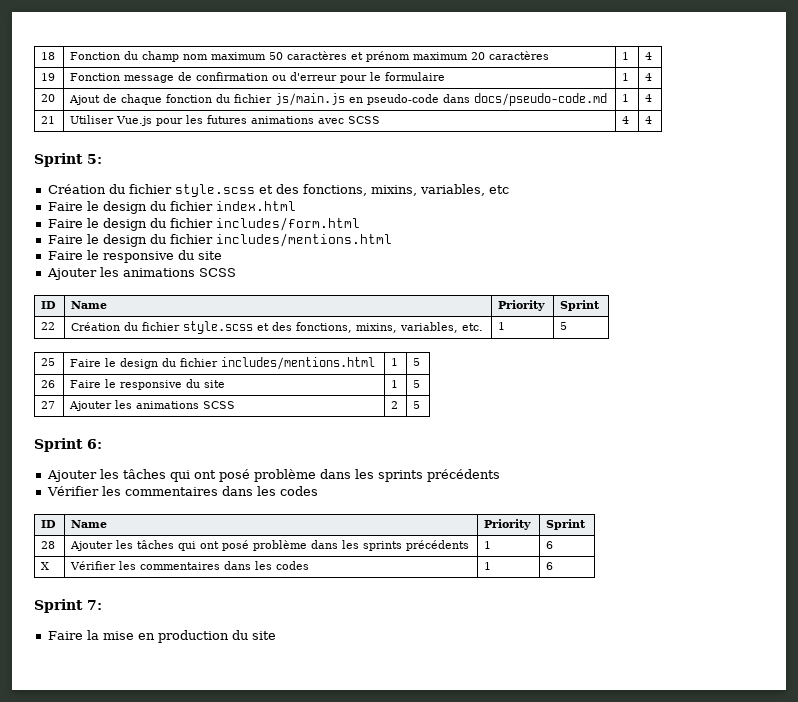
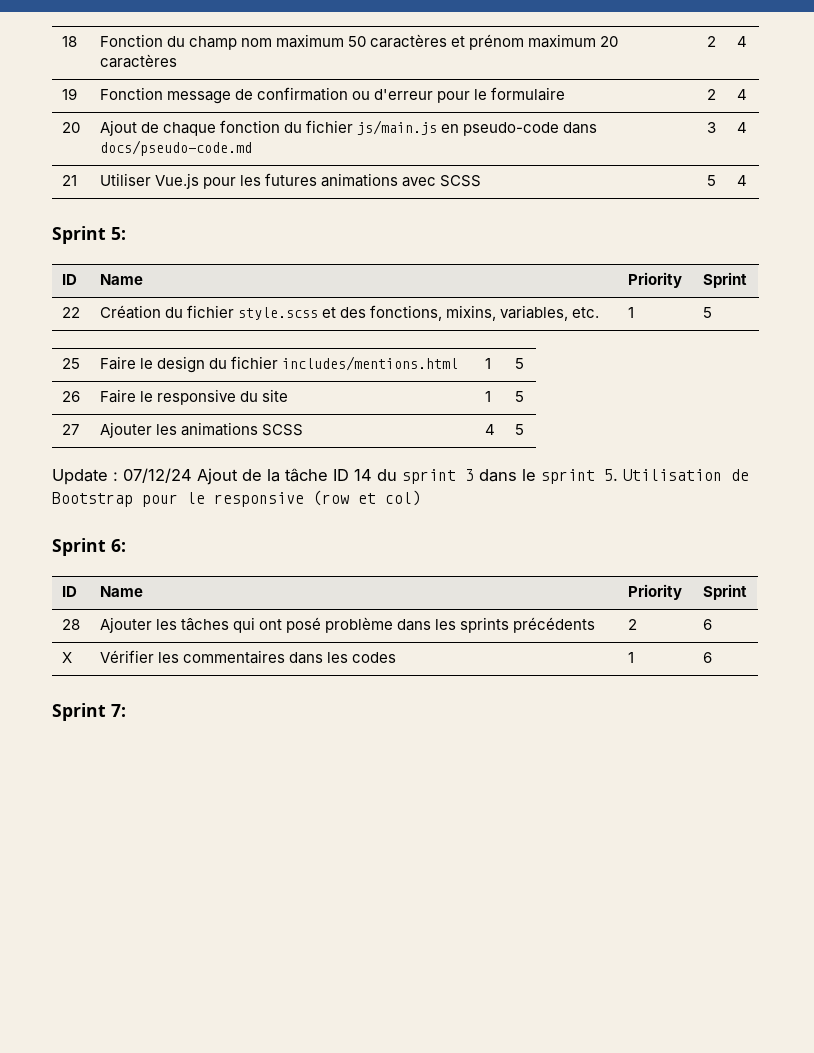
- 18 | Fonction du champ nom maximum 50 caractères et prénom maximum 20 caractères | 1 | 4
+ 18 | Fonction du champ nom maximum 50 caractères et prénom maximum 20 caractères | 2 | 4
- 19 | Fonction message de confirmation ou d'erreur pour le formulaire | 1 | 4
+ 19 | Fonction message de confirmation ou d'erreur pour le formulaire | 2 | 4
- 20 | Ajout de chaque fonction du fichier js/main.js en pseudo-code dans docs/pseudo-code.md | 1 | 4
+ 20 | Ajout de chaque fonction du fichier js/main.js en pseudo-code dans docs/pseudo-code.md | 3 | 4
- 21 | Utiliser Vue.js pour les futures animations avec SCSS | 4 | 4
+ 21 | Utiliser Vue.js pour les futures animations avec SCSS | 5 | 4
- Création du fichier style.scss et des fonctions, mixins, variables, etc
- Faire le design du fichier index.html
- Faire le design du fichier includes/form.html
- Faire le design du fichier includes/mentions.html
- Faire le responsive du site
- Ajouter les animations SCSS
- 27 | Ajouter les animations SCSS | 2 | 5
+ 27 | Ajouter les animations SCSS | 4 | 5
+ Update : 07/12/24 Ajout de la tâche ID 14 du sprint 3 dans le sprint 5. Utilisation de Bootstrap pour le responsive (row et col)
  Sprint 6:
- Ajouter les tâches qui ont posé problème dans les sprints précédents
- Vérifier les commentaires dans les codes
- 28 | Ajouter les tâches qui ont posé problème dans les sprints précédents | 1 | 6
+ 28 | Ajouter les tâches qui ont posé problème dans les sprints précédents | 2 | 6
- Faire la mise en production du site

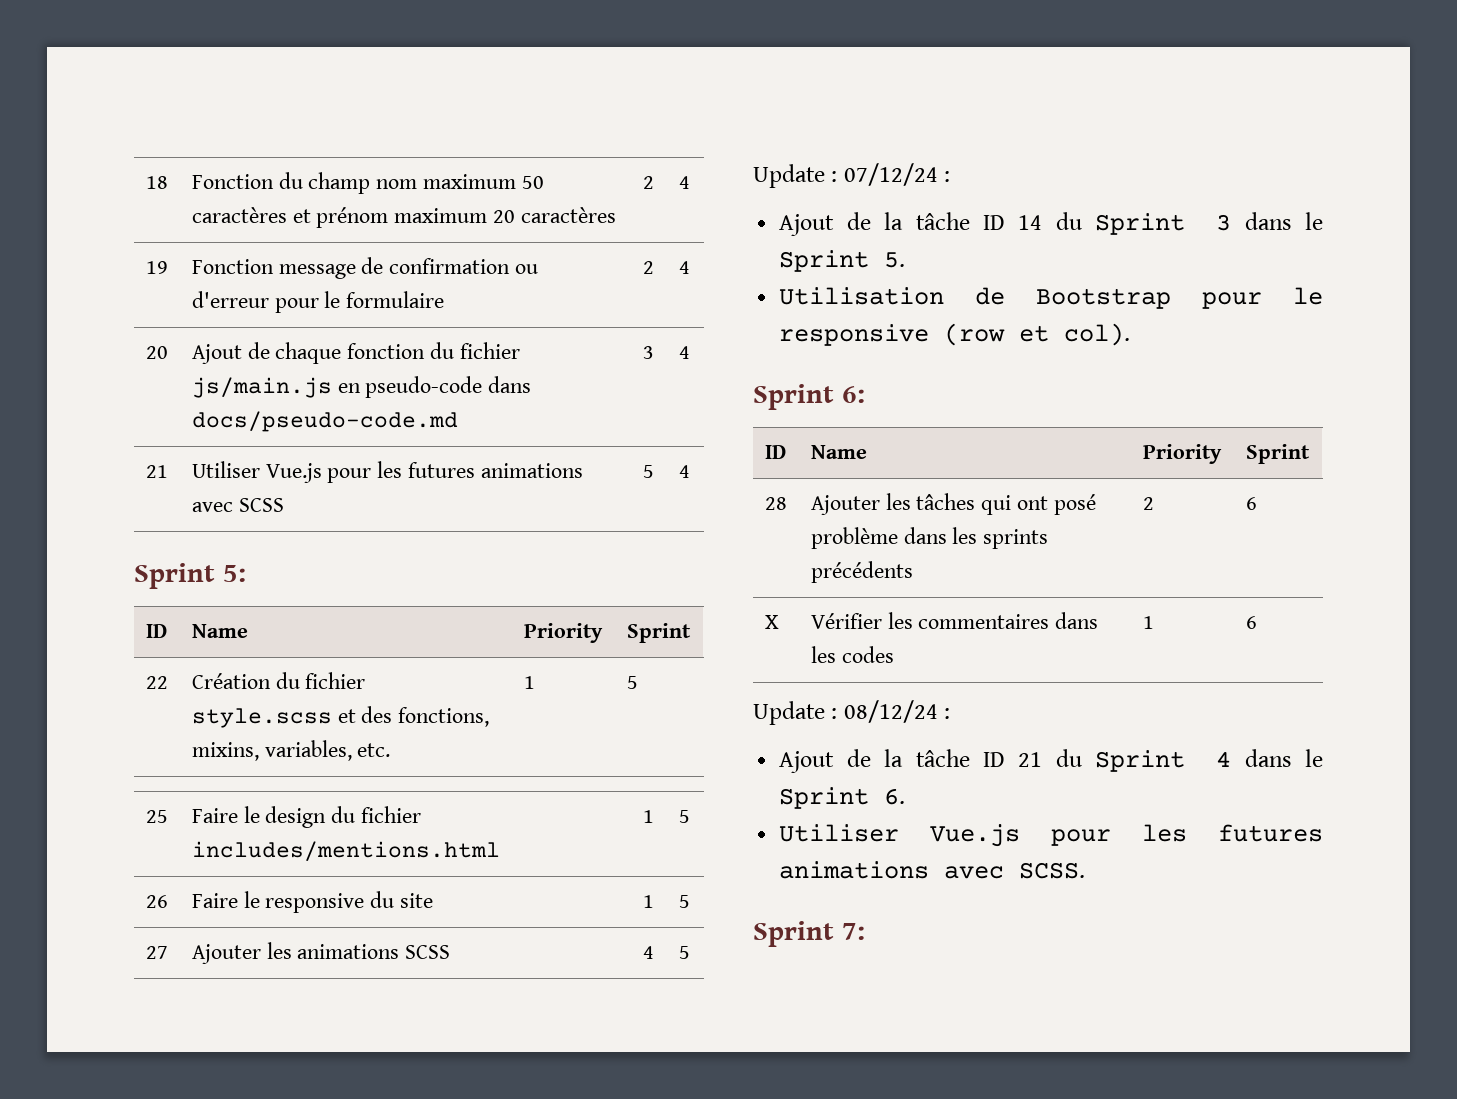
- Update : 07/12/24 Ajout de la tâche ID 14 du sprint 3 dans le sprint 5. Utilisation de Bootstrap pour le responsive (row et col)
+ Update : 07/12/24 :
+ Ajout de la tâche ID 14 du Sprint 3 dans le Sprint 5.
+ Utilisation de Bootstrap pour le responsive (row et col).
+ Update : 08/12/24 :
+ Ajout de la tâche ID 21 du Sprint 4 dans le Sprint 6.
+ Utiliser Vue.js pour les futures animations avec SCSS.

